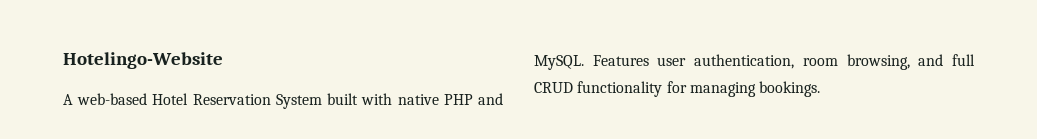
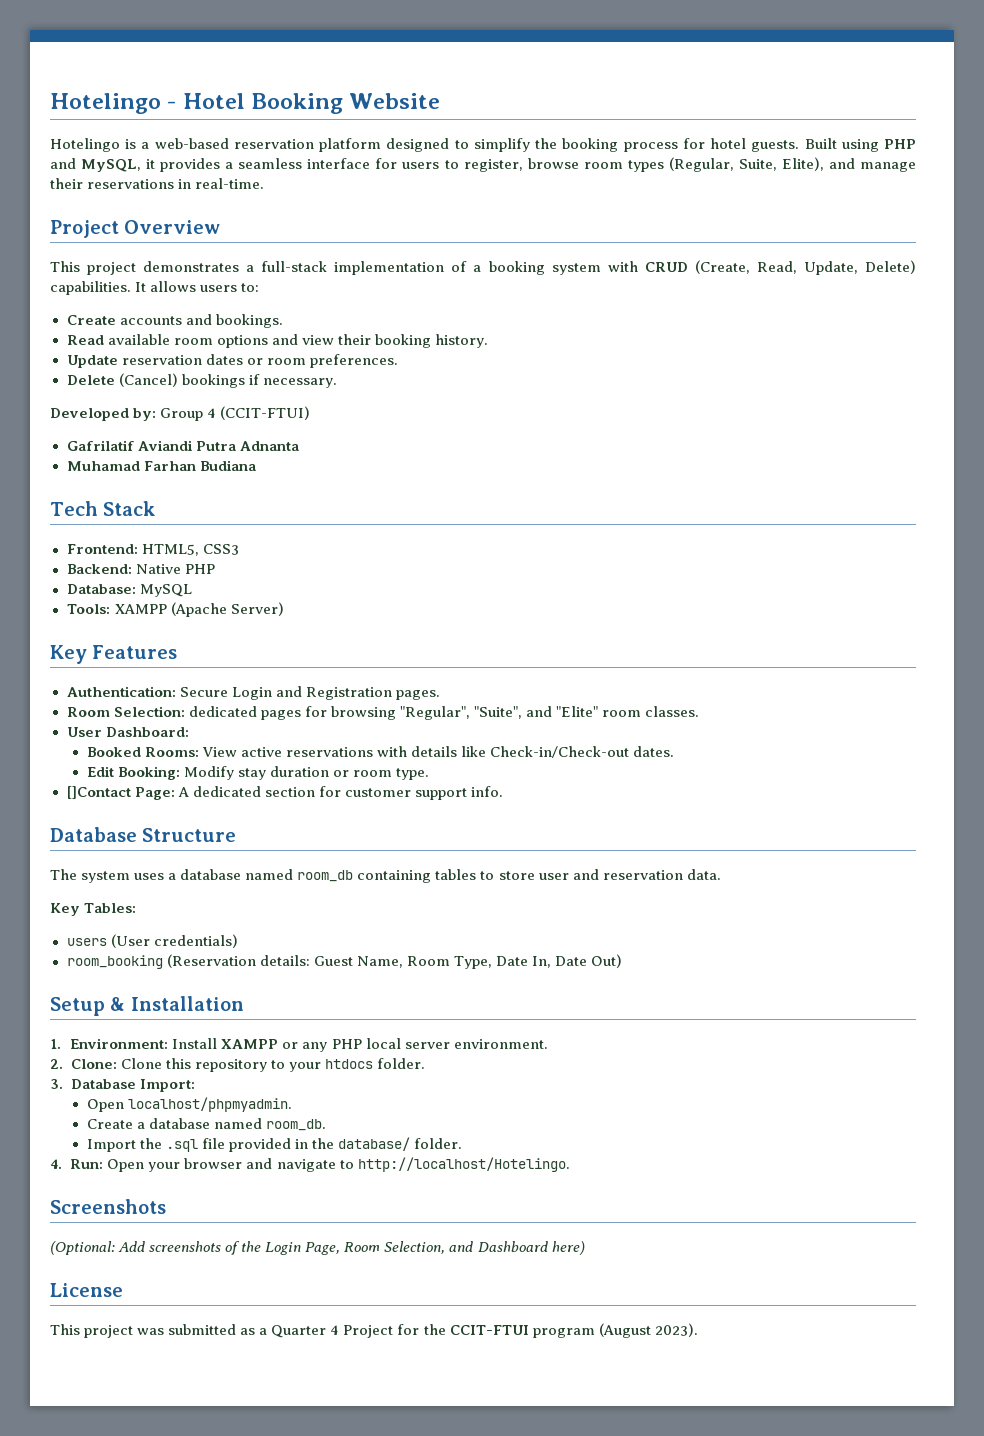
- Hotelingo-Website
- A web-based Hotel Reservation System built with native PHP and MySQL. Features user authentication, room browsing, and full CRUD functionality for managing bookings.
+ Hotelingo - Hotel Booking Website
+ Hotelingo is a web-based reservation platform designed to simplify the booking process for hotel guests. Built using PHP and MySQL, it provides a seamless interface for users to register, browse room types (Regular, Suite, Elite), and manage their reservations in real-time.
+ Project Overview
+ This project demonstrates a full-stack implementation of a booking system with CRUD (Create, Read, Update, Delete) capabilities. It allows users to:
+ Create accounts and bookings.
+ Read available room options and view their booking history.
+ Update reservation dates or room preferences.
+ Delete (Cancel) bookings if necessary.
+ Developed by: Group 4 (CCIT-FTUI)
+ Gafrilatif Aviandi Putra Adnanta
+ Muhamad Farhan Budiana
+ Tech Stack
+ Frontend: HTML5, CSS3
+ Backend: Native PHP
+ Database: MySQL
+ Tools: XAMPP (Apache Server)
+ Key Features
+ Authentication: Secure Login and Registration pages.
+ Room Selection: dedicated pages for browsing "Regular", "Suite", and "Elite" room classes.
+ User Dashboard:
+ Booked Rooms: View active reservations with details like Check-in/Check-out dates.
+ Edit Booking: Modify stay duration or room type.
+ []Contact Page: A dedicated section for customer support info.
+ Database Structure
+ The system uses a database named room_db containing tables to store user and reservation data.
+ Key Tables:
+ users (User credentials)
+ room_booking (Reservation details: Guest Name, Room Type, Date In, Date Out)
+ Setup & Installation
+ 1. Environment: Install XAMPP or any PHP local server environment.
+ 2. Clone: Clone this repository to your htdocs folder.
+ 3. Database Import:
+ Open localhost/phpmyadmin.
+ Create a database named room_db.
+ Import the .sql file provided in the database/ folder.
+ 4. Run: Open your browser and navigate to http://localhost/Hotelingo.
+ Screenshots
+ (Optional: Add screenshots of the Login Page, Room Selection, and Dashboard here)
+ License
+ This project was submitted as a Quarter 4 Project for the CCIT-FTUI program (August 2023).

